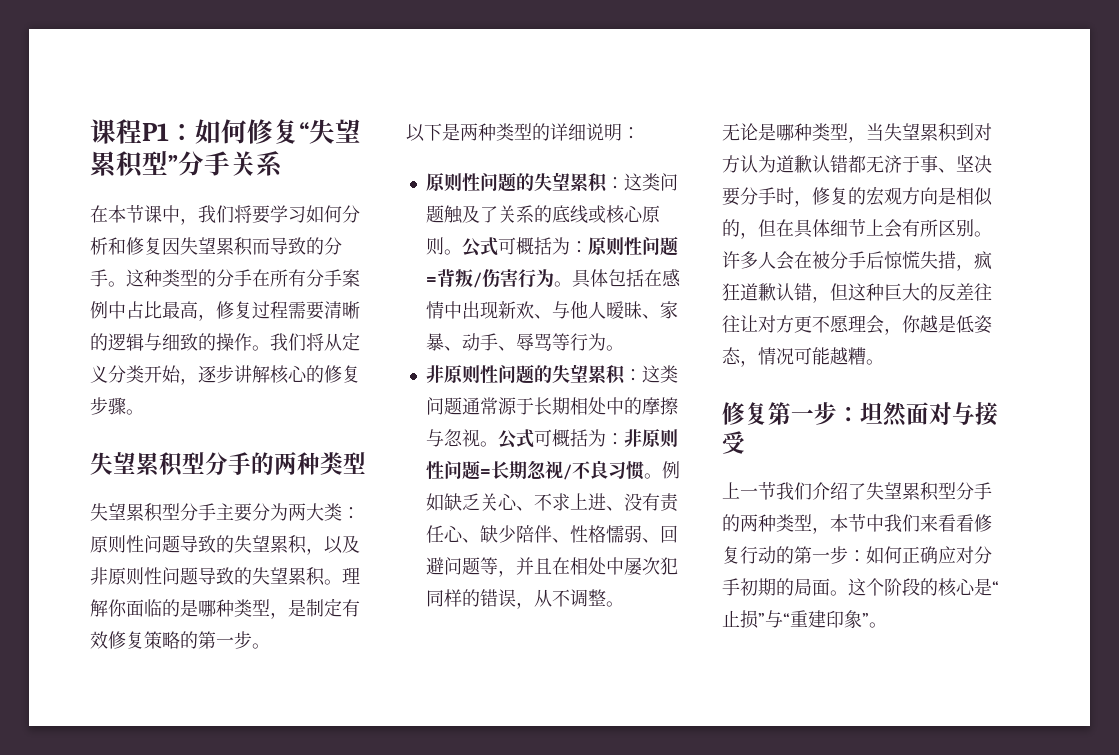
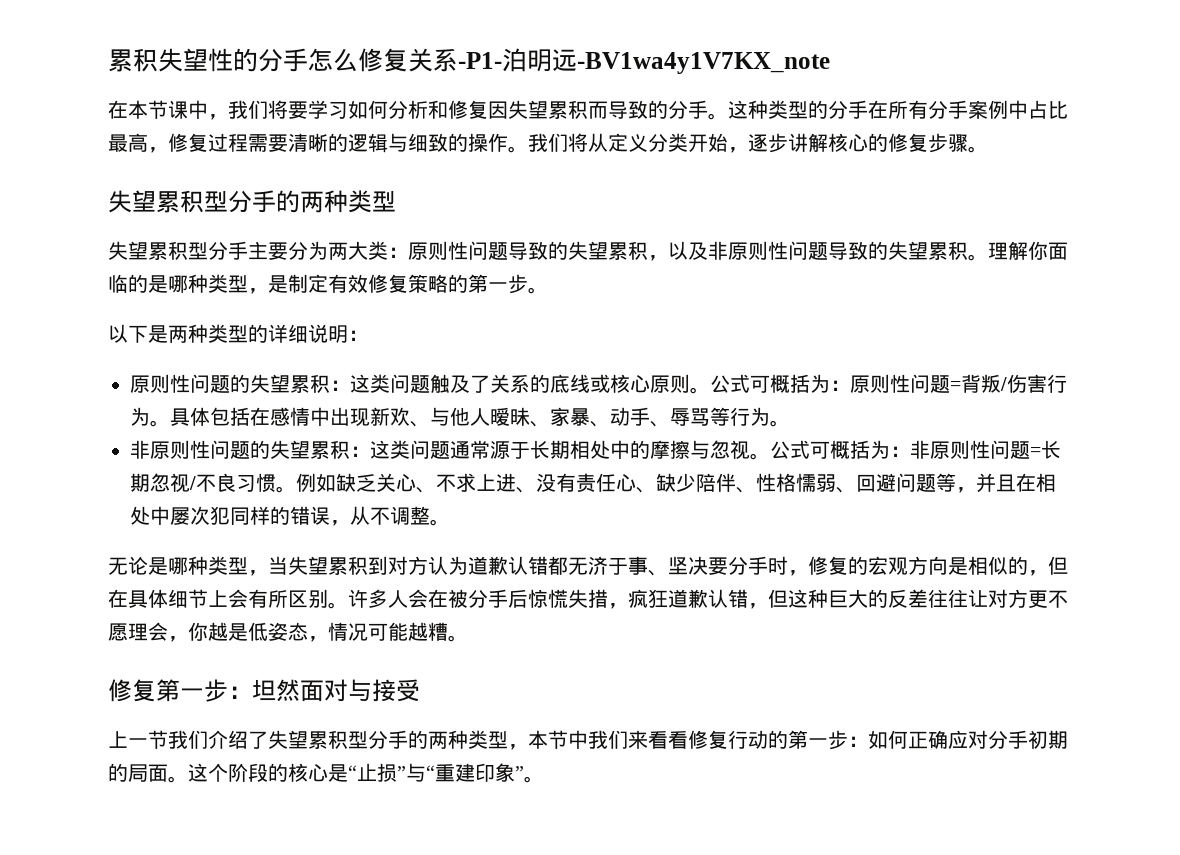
- 课程P1：如何修复“失望累积型”分手关系
+ 累积失望性的分手怎么修复关系-P1-泊明远-BV1wa4y1V7KX_note

